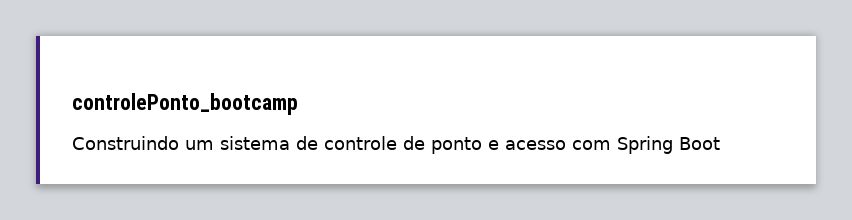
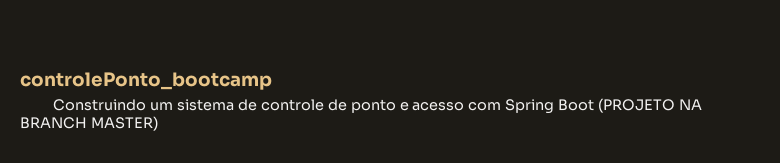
- Construindo um sistema de controle de ponto e acesso com Spring Boot
+ Construindo um sistema de controle de ponto e acesso com Spring Boot (PROJETO NA BRANCH MASTER)

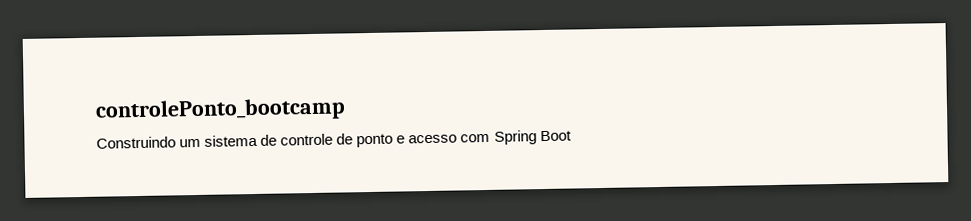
- Construindo um sistema de controle de ponto e acesso com Spring Boot (PROJETO NA BRANCH MASTER)
+ Construindo um sistema de controle de ponto e acesso com Spring Boot

